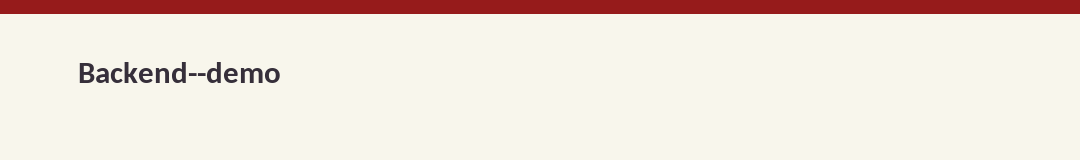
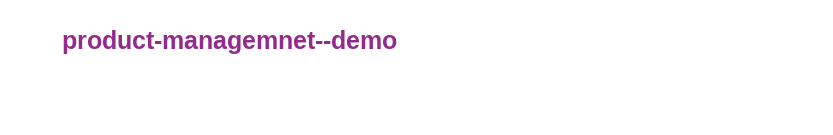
- Backend--demo
+ product-managemnet--demo

